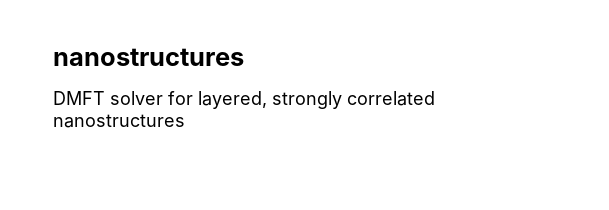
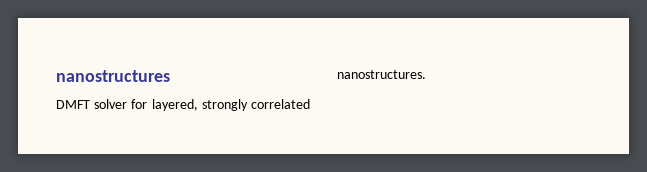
- DMFT solver for layered, strongly correlated nanostructures
+ DMFT solver for layered, strongly correlated nanostructures.

